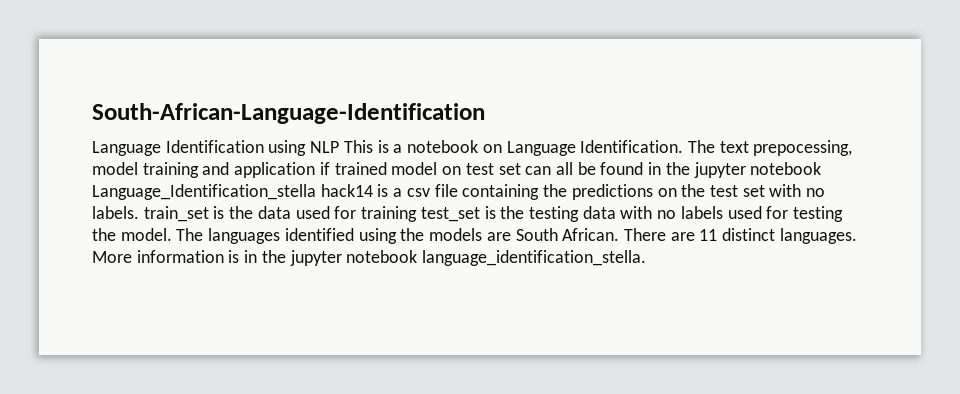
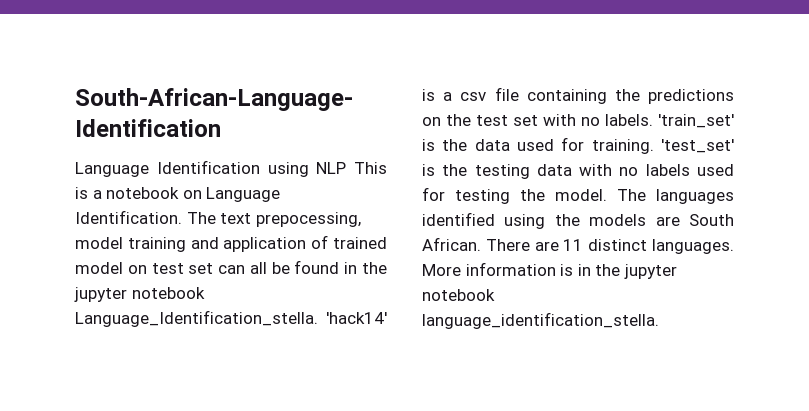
- The text prepocessing, model training and application if trained model on test set can all be found in the jupyter notebook Language_Identification_stella hack14 is a csv file containing the predictions on the test set with no labels. train_set is the data used for training test_set is the testing data with no labels used for testing the model.
+ The text prepocessing, model training and application of trained model on test set can all be found in the jupyter notebook Language_Identification_stella. 'hack14' is a csv file containing the predictions on the test set with no labels. 'train_set' is the data used for training. 'test_set' is the testing data with no labels used for testing the model.

